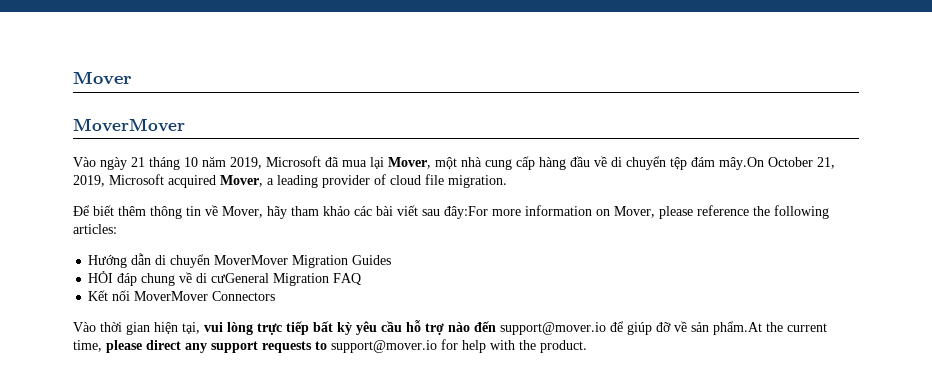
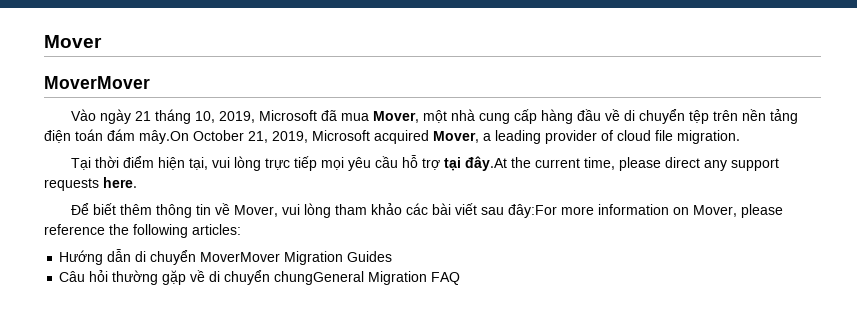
- Vào ngày 21 tháng 10 năm 2019, Microsoft đã mua lại Mover, một nhà cung cấp hàng đầu về di chuyển tệp đám mây.On October 21, 2019, Microsoft acquired Mover, a leading provider of cloud file migration.
+ Vào ngày 21 tháng 10, 2019, Microsoft đã mua Mover, một nhà cung cấp hàng đầu về di chuyển tệp trên nền tảng điện toán đám mây.On October 21, 2019, Microsoft acquired Mover, a leading provider of cloud file migration.
+ Tại thời điểm hiện tại, vui lòng trực tiếp mọi yêu cầu hỗ trợ tại đây.At the current time, please direct any support requests here.
- Để biết thêm thông tin về Mover, hãy tham khảo các bài viết sau đây:For more information on Mover, please reference the following articles:
+ Để biết thêm thông tin về Mover, vui lòng tham khảo các bài viết sau đây:For more information on Mover, please reference the following articles:
- HỎI đáp chung về di cưGeneral Migration FAQ
- Kết nối MoverMover Connectors
- Vào thời gian hiện tại, vui lòng trực tiếp bất kỳ yêu cầu hỗ trợ nào đến support@mover.io để giúp đỡ về sản phẩm.At the current time, please direct any support requests to support@mover.io for help with the product.
+ Câu hỏi thường gặp về di chuyển chungGeneral Migration FAQ

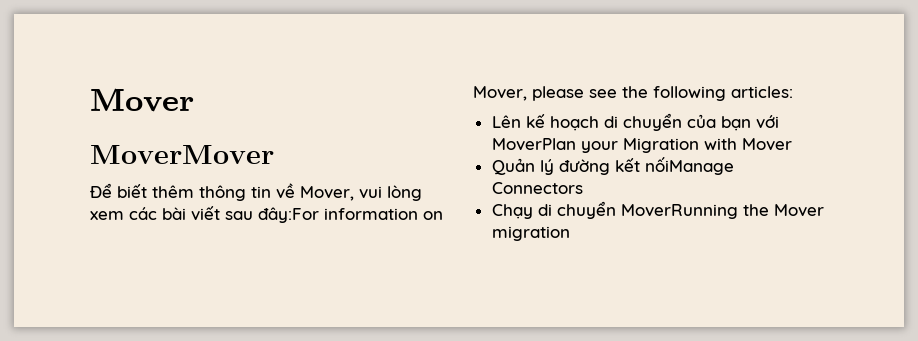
- Vào ngày 21 tháng 10, 2019, Microsoft đã mua Mover, một nhà cung cấp hàng đầu về di chuyển tệp trên nền tảng điện toán đám mây.On October 21, 2019, Microsoft acquired Mover, a leading provider of cloud file migration.
- Tại thời điểm hiện tại, vui lòng trực tiếp mọi yêu cầu hỗ trợ tại đây.At the current time, please direct any support requests here.
- Để biết thêm thông tin về Mover, vui lòng tham khảo các bài viết sau đây:For more information on Mover, please reference the following articles:
+ Để biết thêm thông tin về Mover, vui lòng xem các bài viết sau đây:For information on Mover, please see the following articles:
- Hướng dẫn di chuyển MoverMover Migration Guides
- Câu hỏi thường gặp về di chuyển chungGeneral Migration FAQ
+ Lên kế hoạch di chuyển của bạn với MoverPlan your Migration with Mover
+ Quản lý đường kết nốiManage Connectors
+ Chạy di chuyển MoverRunning the Mover migration

